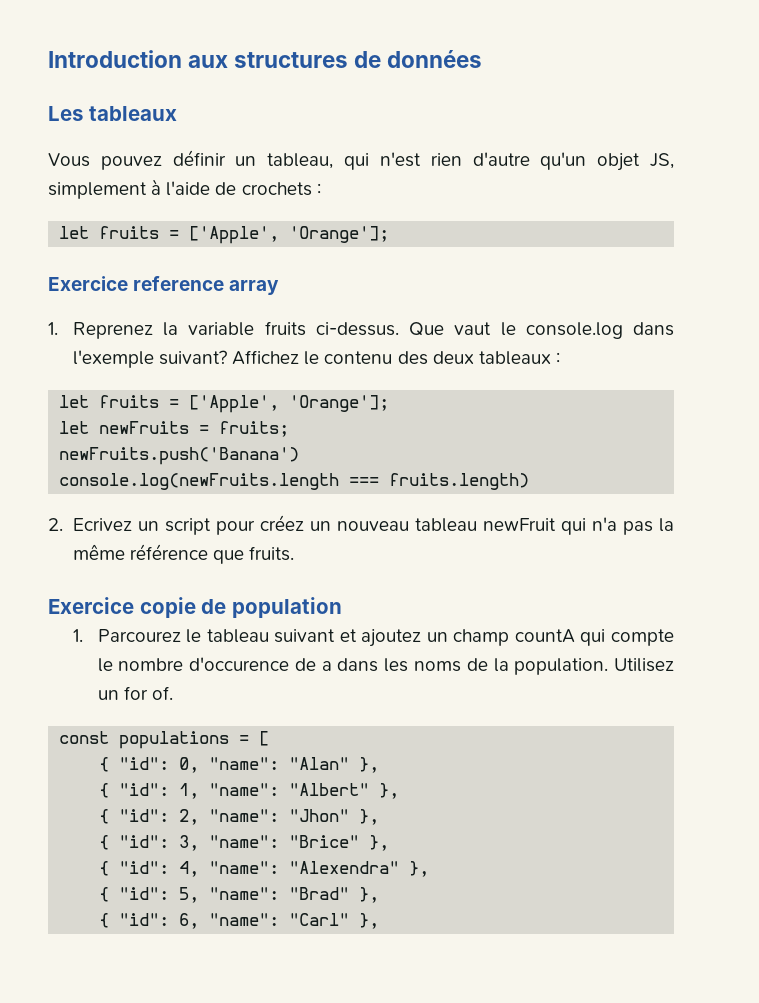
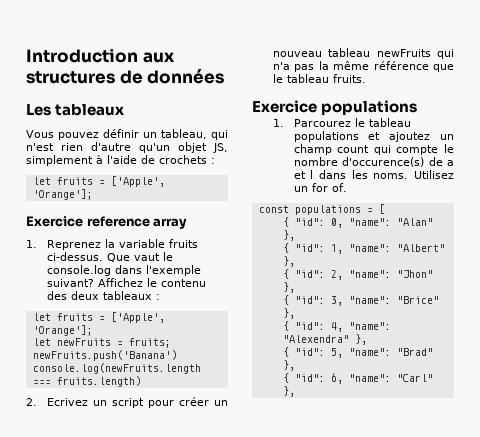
- 2. Ecrivez un script pour créez un nouveau tableau newFruit qui n'a pas la même référence que fruits.
+ 2. Ecrivez un script pour créer un nouveau tableau newFruits qui n'a pas la même référence que le tableau fruits.
- Exercice copie de population
+ Exercice populations
- 1. Parcourez le tableau suivant et ajoutez un champ countA qui compte le nombre d'occurence de a dans les noms de la population.
+ 1. Parcourez le tableau populations et ajoutez un champ count qui compte le nombre d'occurence(s) de a et l dans les noms.

